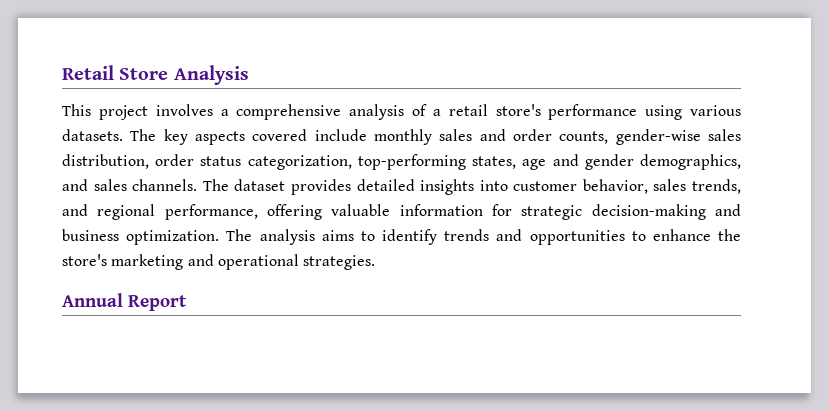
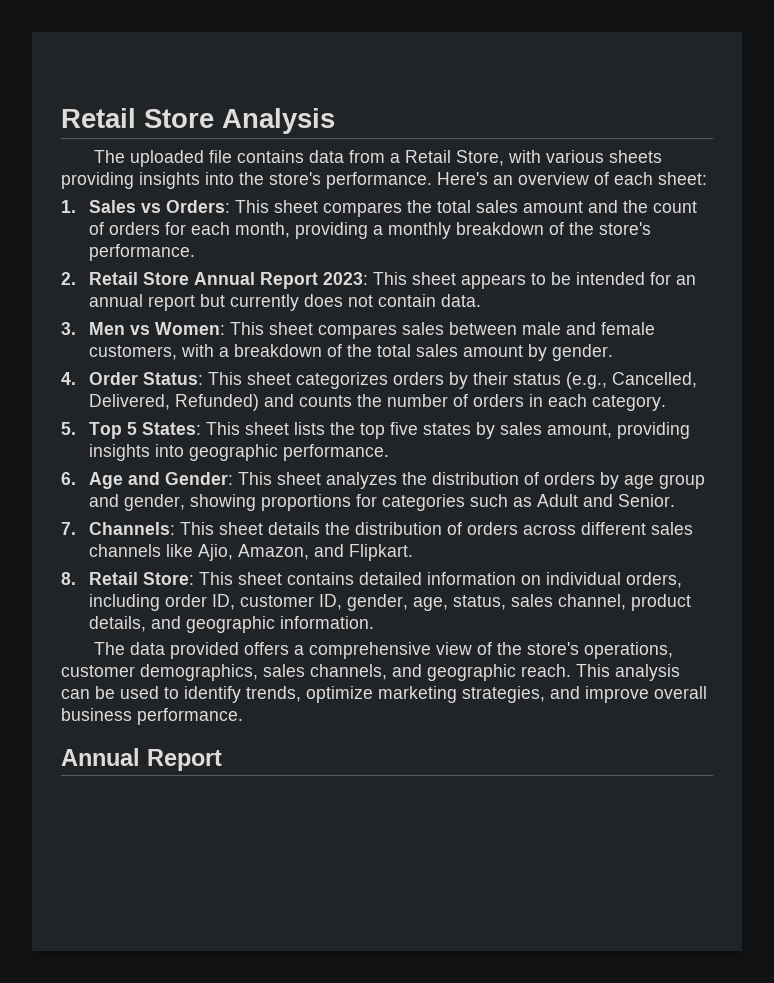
- This project involves a comprehensive analysis of a retail store's performance using various datasets. The key aspects covered include monthly sales and order counts, gender-wise sales distribution, order status categorization, top-performing states, age and gender demographics, and sales channels. The dataset provides detailed insights into customer behavior, sales trends, and regional performance, offering valuable information for strategic decision-making and business optimization. The analysis aims to identify trends and opportunities to enhance the store's marketing and operational strategies.
+ The uploaded file contains data from a Retail Store, with various sheets providing insights into the store's performance. Here's an overview of each sheet:
+ 1. Sales vs Orders: This sheet compares the total sales amount and the count of orders for each month, providing a monthly breakdown of the store's performance.
+ 2. Retail Store Annual Report 2023: This sheet appears to be intended for an annual report but currently does not contain data.
+ 3. Men vs Women: This sheet compares sales between male and female customers, with a breakdown of the total sales amount by gender.
+ 4. Order Status: This sheet categorizes orders by their status (e.g., Cancelled, Delivered, Refunded) and counts the number of orders in each category.
+ 5. Top 5 States: This sheet lists the top five states by sales amount, providing insights into geographic performance.
+ 6. Age and Gender: This sheet analyzes the distribution of orders by age group and gender, showing proportions for categories such as Adult and Senior.
+ 7. Channels: This sheet details the distribution of orders across different sales channels like Ajio, Amazon, and Flipkart.
+ 8. Retail Store: This sheet contains detailed information on individual orders, including order ID, customer ID, gender, age, status, sales channel, product details, and geographic information.
+ The data provided offers a comprehensive view of the store's operations, customer demographics, sales channels, and geographic reach. This analysis can be used to identify trends, optimize marketing strategies, and improve overall business performance.

